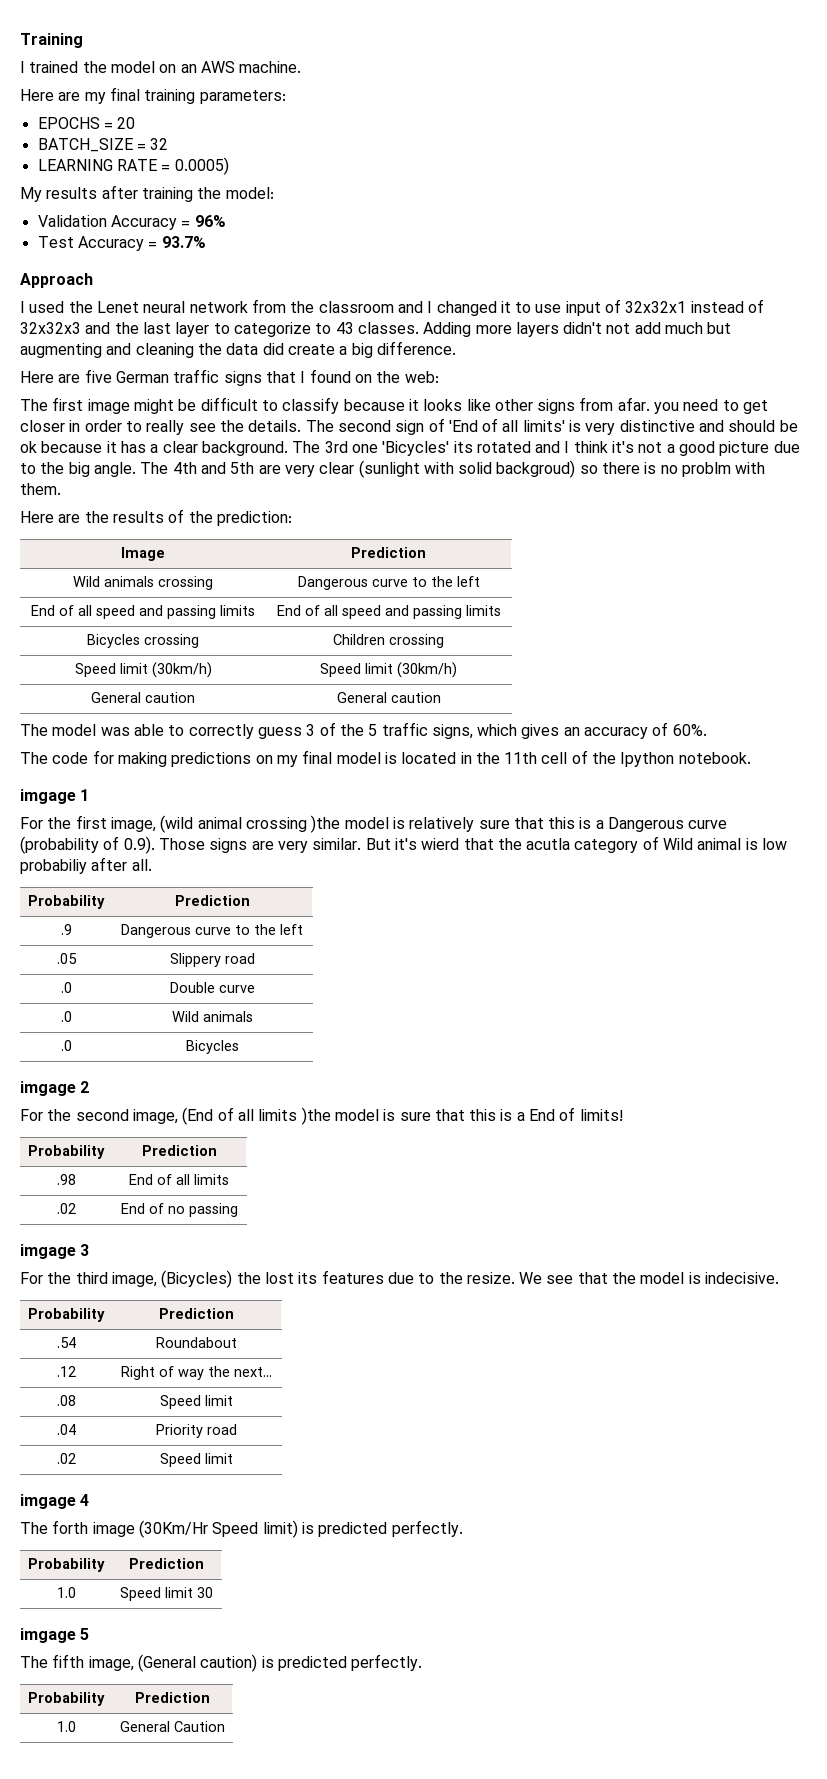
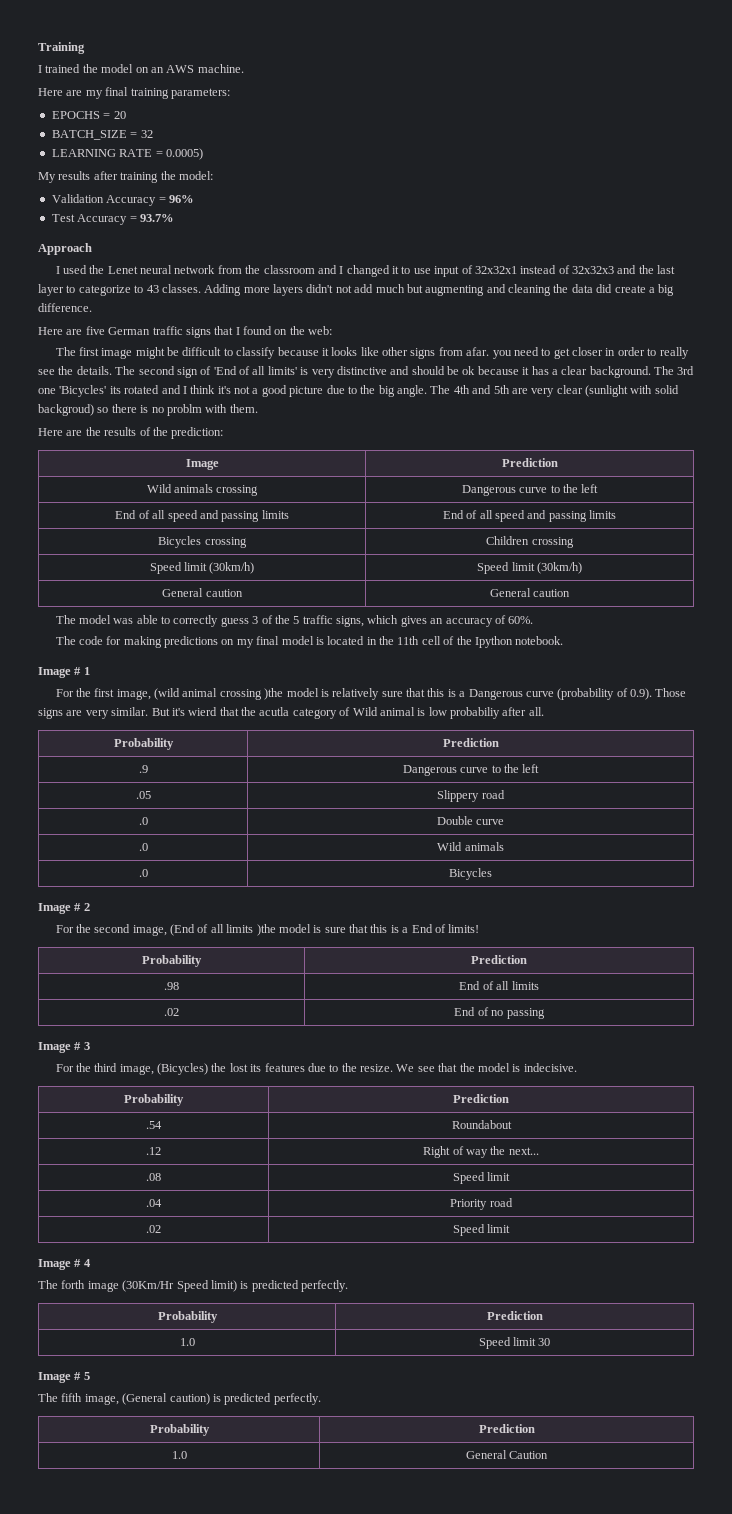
- imgage 1
+ Image # 1
- imgage 2
+ Image # 2
- imgage 3
+ Image # 3
- imgage 4
+ Image # 4
- imgage 5
+ Image # 5

